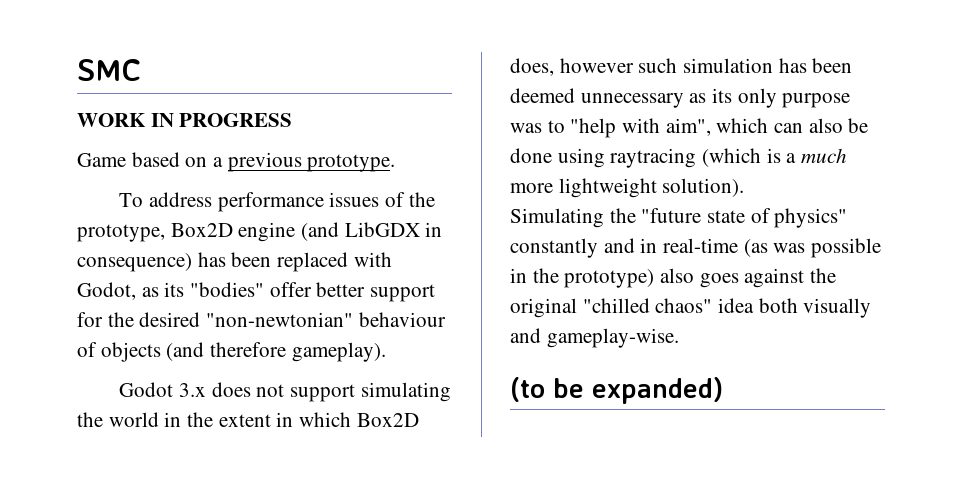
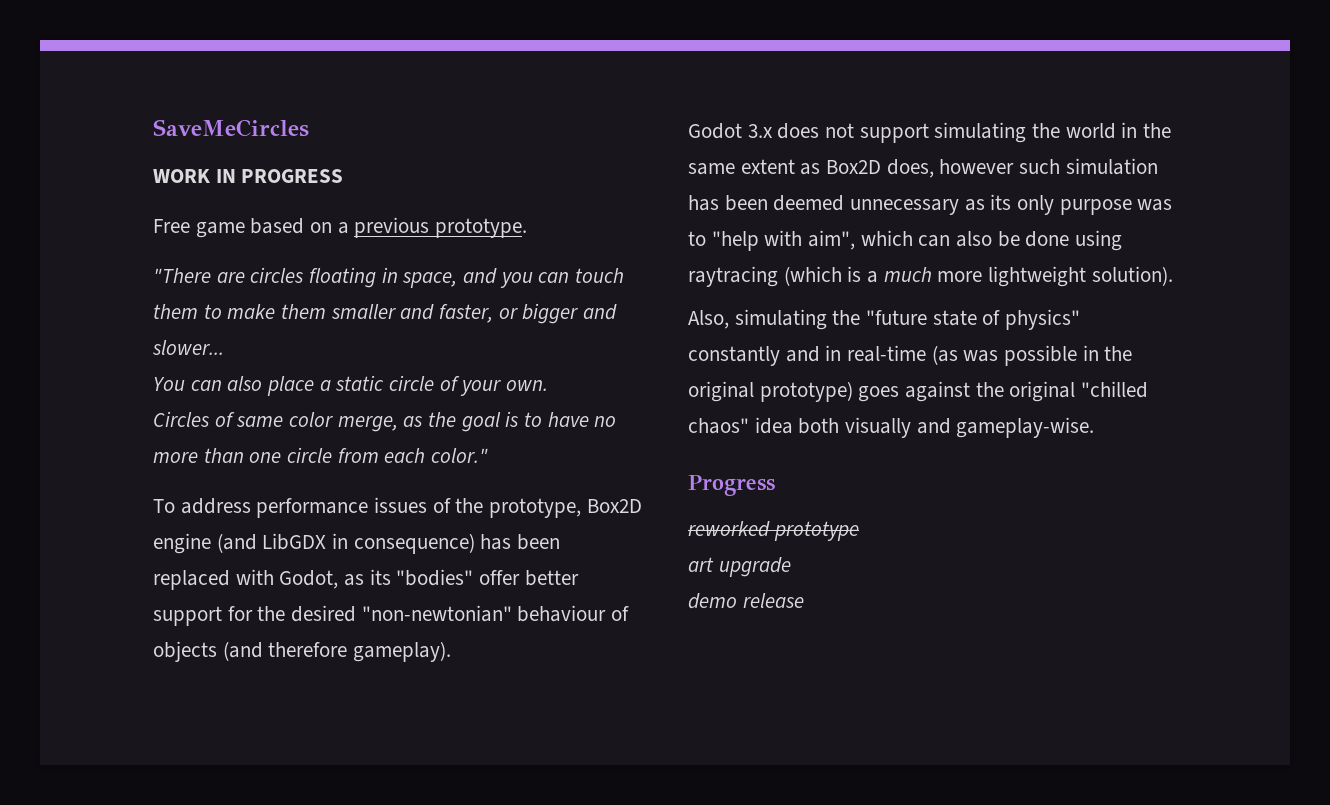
- SMC
+ SaveMeCircles
- Game based on a previous prototype.
+ Free game based on a previous prototype.
+ "There are circles floating in space, and you can touch them to make them smaller and faster, or bigger and slower...
+ You can also place a static circle of your own.
+ Circles of same color merge, as the goal is to have no more than one circle from each color."
- Godot 3.x does not support simulating the world in the extent in which Box2D does, however such simulation has been deemed unnecessary as its only purpose was to "help with aim", which can also be done using raytracing (which is a much more lightweight solution).
+ Godot 3.x does not support simulating the world in the same extent as Box2D does, however such simulation has been deemed unnecessary as its only purpose was to "help with aim", which can also be done using raytracing (which is a much more lightweight solution).
- Simulating the "future state of physics" constantly and in real-time (as was possible in the prototype) also goes against the original "chilled chaos" idea both visually and gameplay-wise.
+ Also, simulating the "future state of physics" constantly and in real-time (as was possible in the original prototype) goes against the original "chilled chaos" idea both visually and gameplay-wise.
- (to be expanded)
+ Progress
+ reworked prototype
+ art upgrade
+ demo release

